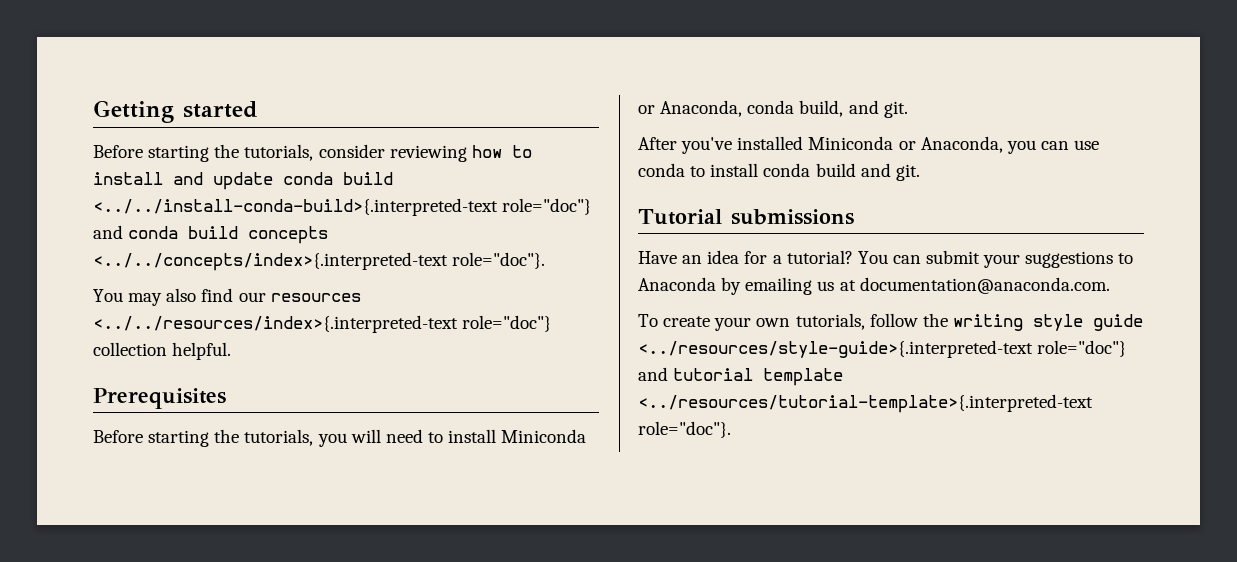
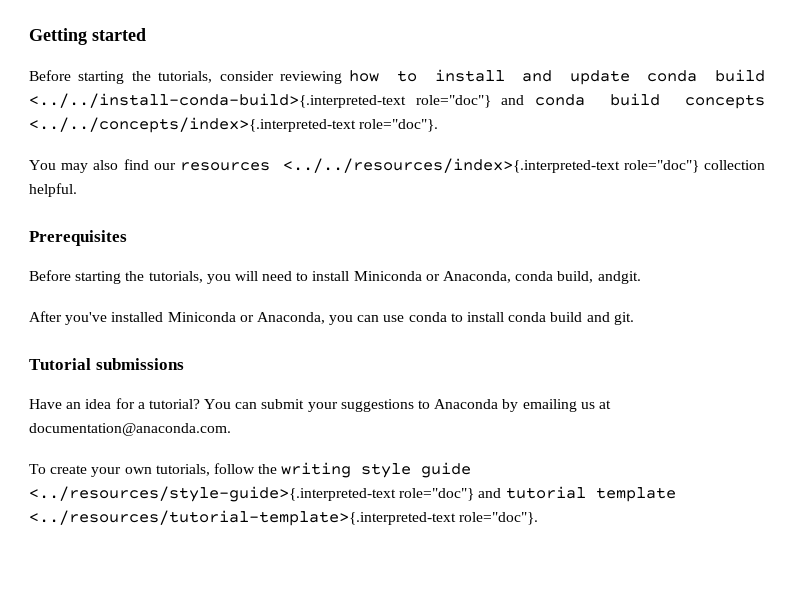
- Before starting the tutorials, you will need to install Miniconda or Anaconda, conda build, and git.
+ Before starting the tutorials, you will need to install Miniconda or Anaconda, conda build, andgit.

